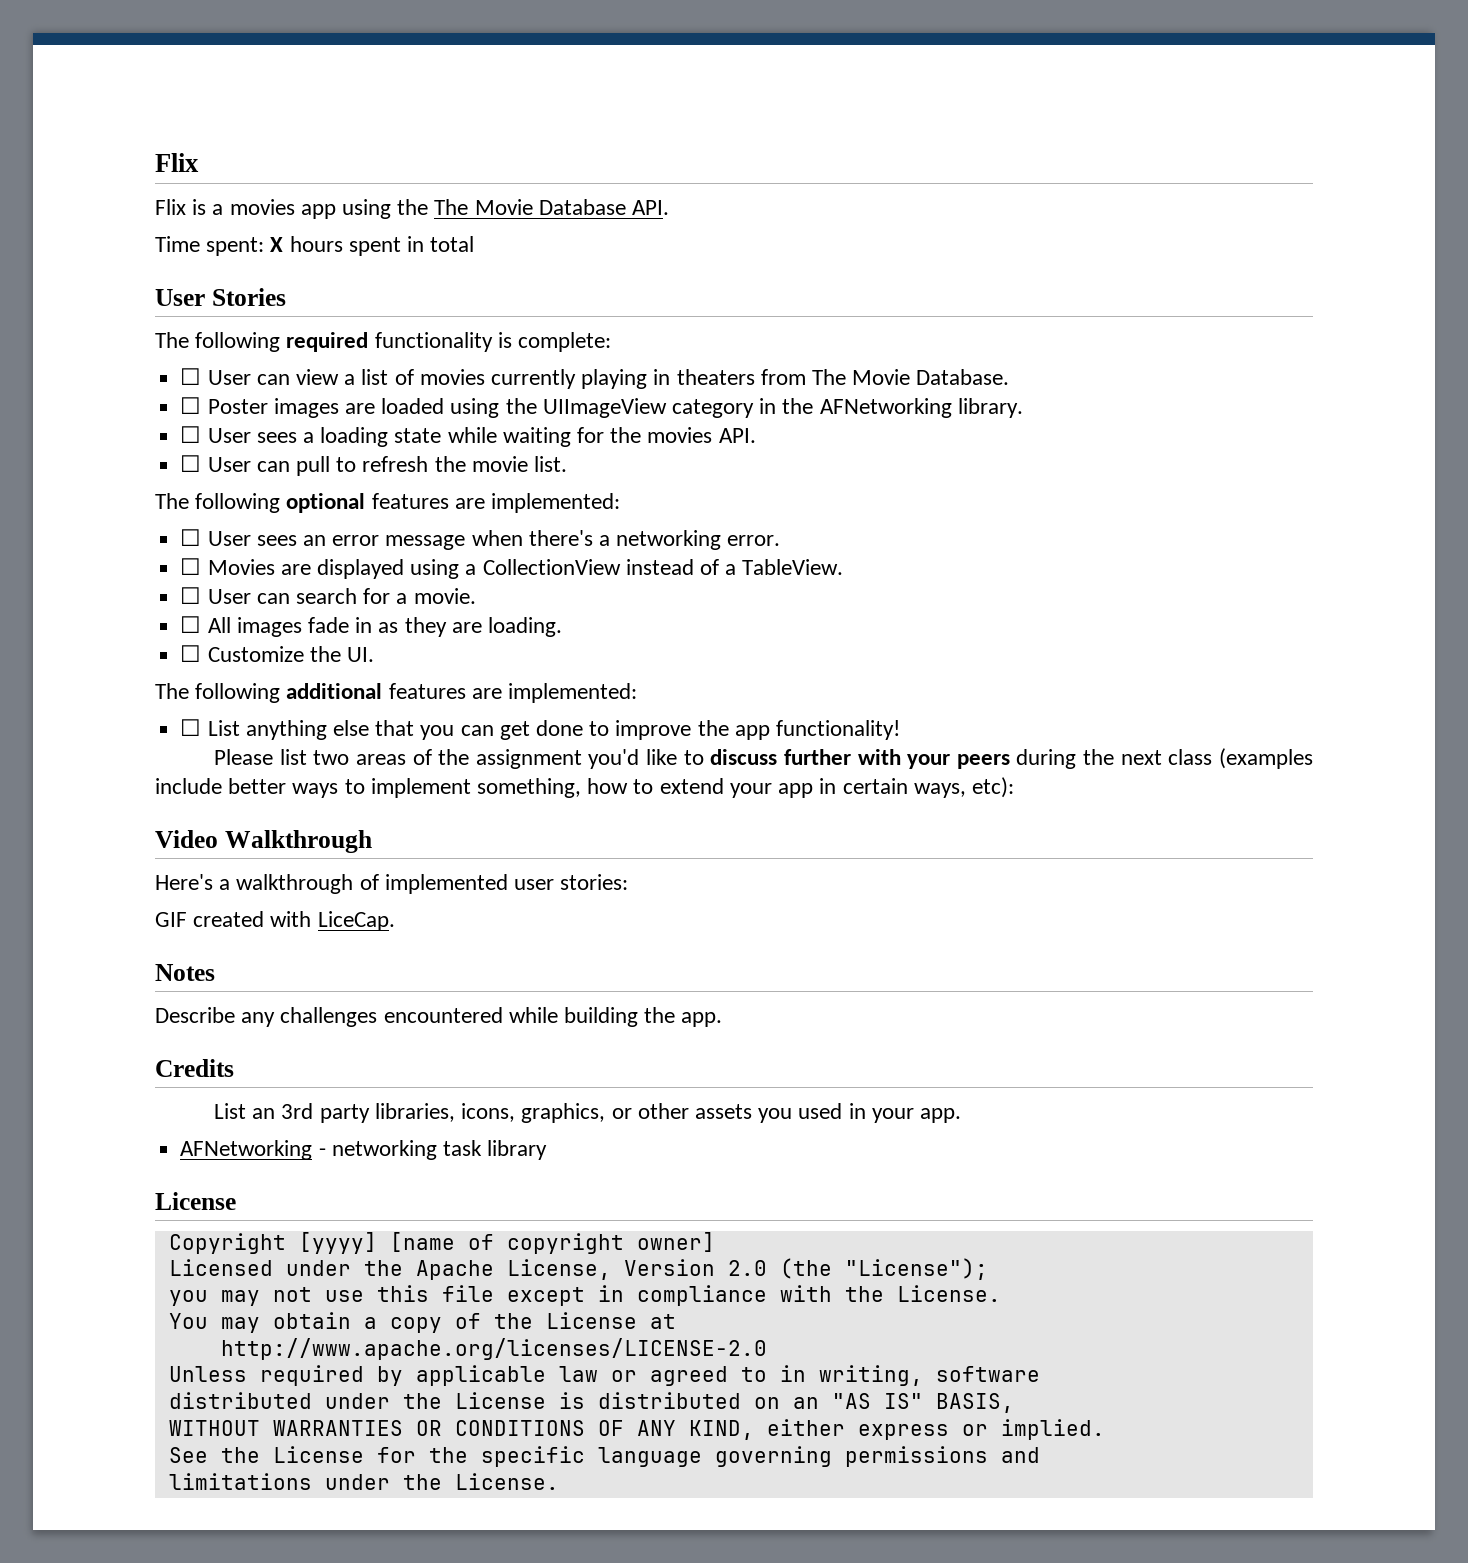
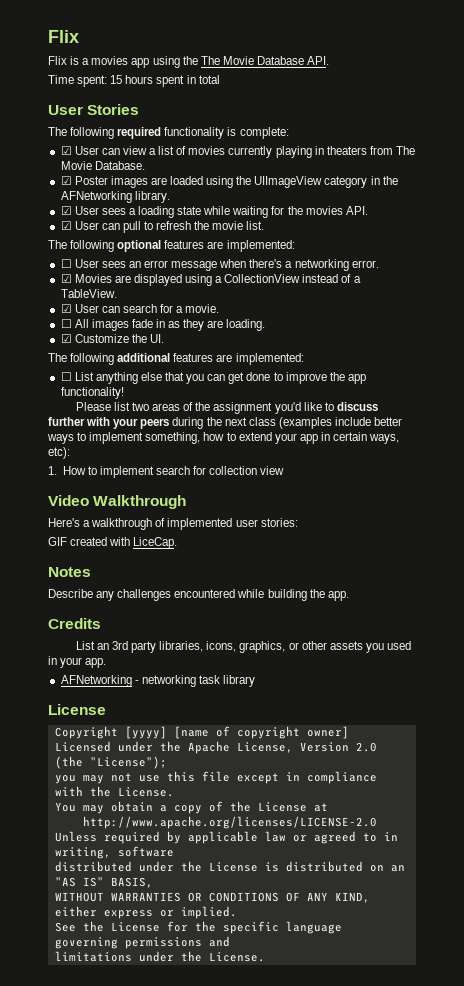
- Time spent: X hours spent in total
+ Time spent: 15 hours spent in total
- ☐ User can view a list of movies currently playing in theaters from The Movie Database.
+ ☑ User can view a list of movies currently playing in theaters from The Movie Database.
- ☐ Poster images are loaded using the UIImageView category in the AFNetworking library.
+ ☑ Poster images are loaded using the UIImageView category in the AFNetworking library.
- ☐ User sees a loading state while waiting for the movies API.
+ ☑ User sees a loading state while waiting for the movies API.
- ☐ User can pull to refresh the movie list.
+ ☑ User can pull to refresh the movie list.
- ☐ Movies are displayed using a CollectionView instead of a TableView.
+ ☑ Movies are displayed using a CollectionView instead of a TableView.
- ☐ User can search for a movie.
+ ☑ User can search for a movie.
- ☐ Customize the UI.
+ ☑ Customize the UI.
+ 1. How to implement search for collection view

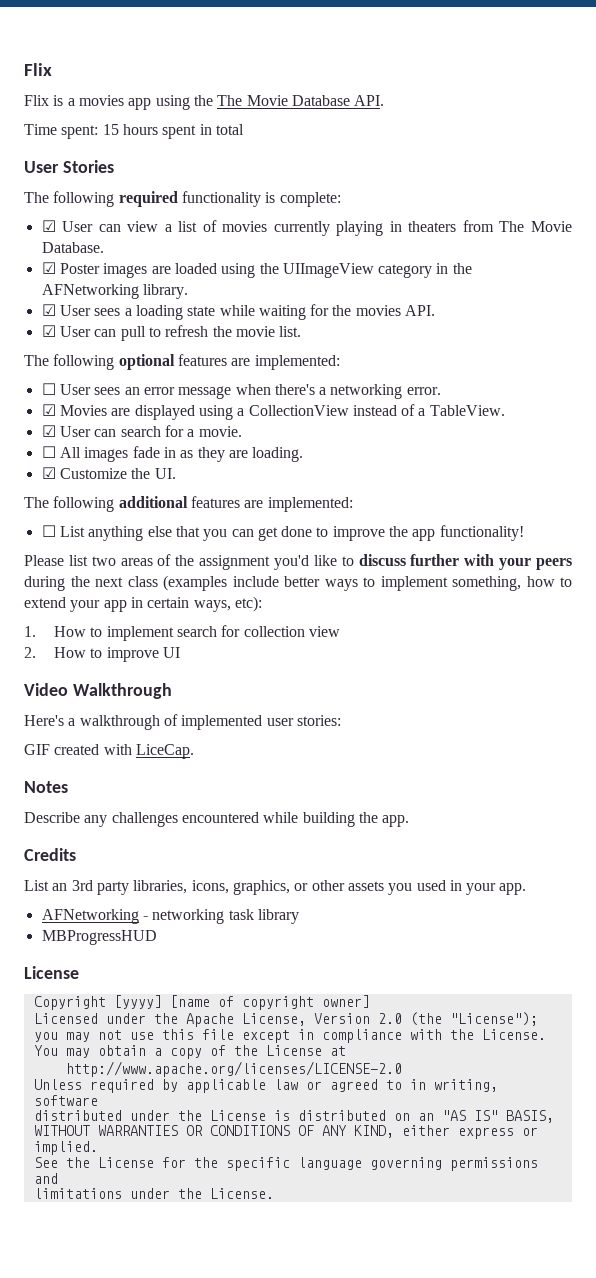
+ 2. How to improve UI
+ MBProgressHUD

